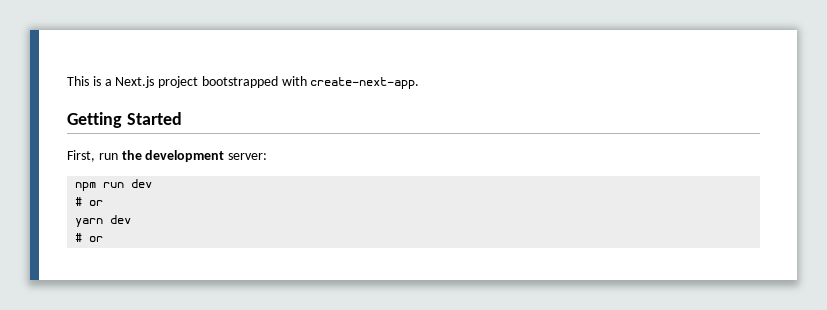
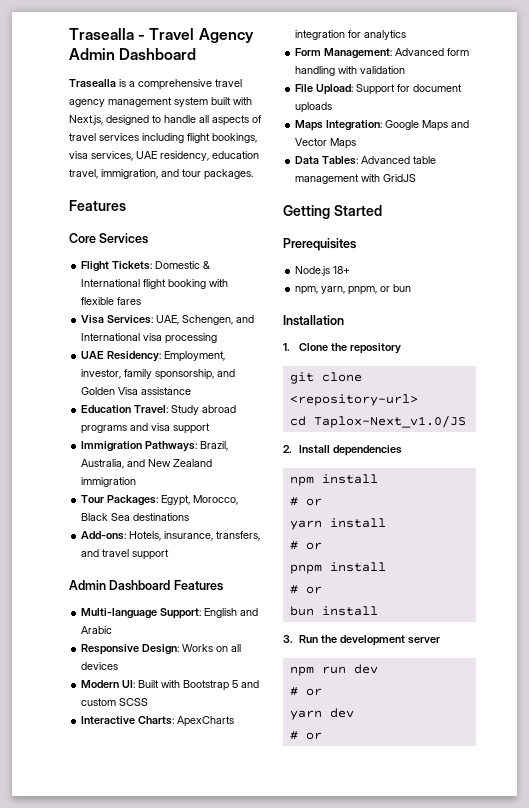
- This is a Next.js project bootstrapped with create-next-app.
+ Trasealla - Travel Agency Admin Dashboard
+ Trasealla is a comprehensive travel agency management system built with Next.js, designed to handle all aspects of travel services including flight bookings, visa services, UAE residency, education travel, immigration, and tour packages.
+ Features
+ Core Services
+ Flight Tickets: Domestic & International flight booking with flexible fares
+ Visa Services: UAE, Schengen, and International visa processing
+ UAE Residency: Employment, investor, family sponsorship, and Golden Visa assistance
+ Education Travel: Study abroad programs and visa support
+ Immigration Pathways: Brazil, Australia, and New Zealand immigration
+ Tour Packages: Egypt, Morocco, Black Sea destinations
+ Add-ons: Hotels, insurance, transfers, and travel support
+ Admin Dashboard Features
+ Multi-language Support: English and Arabic
+ Responsive Design: Works on all devices
+ Modern UI: Built with Bootstrap 5 and custom SCSS
+ Interactive Charts: ApexCharts integration for analytics
+ Form Management: Advanced form handling with validation
+ File Upload: Support for document uploads
+ Maps Integration: Google Maps and Vector Maps
+ Data Tables: Advanced table management with GridJS
  Getting Started
- First, run the development server:
+ Prerequisites
+ Node.js 18+
+ npm, yarn, pnpm, or bun
+ Installation
+ 1. Clone the repository
+ git clone <repository-url>
+ cd Taplox-Next_v1.0/JS
+ 2. Install dependencies
+ npm install
+ # or
+ yarn install
+ # or
+ pnpm install
+ # or
+ bun install
+ 3. Run the development server

